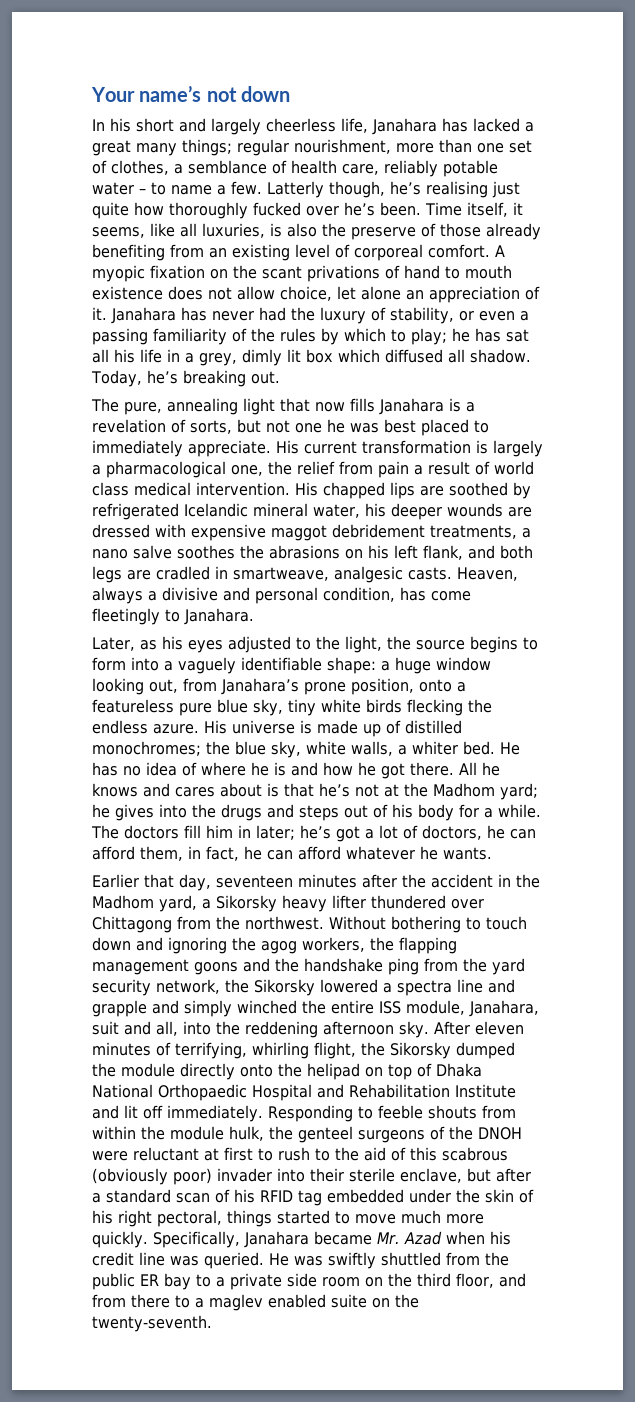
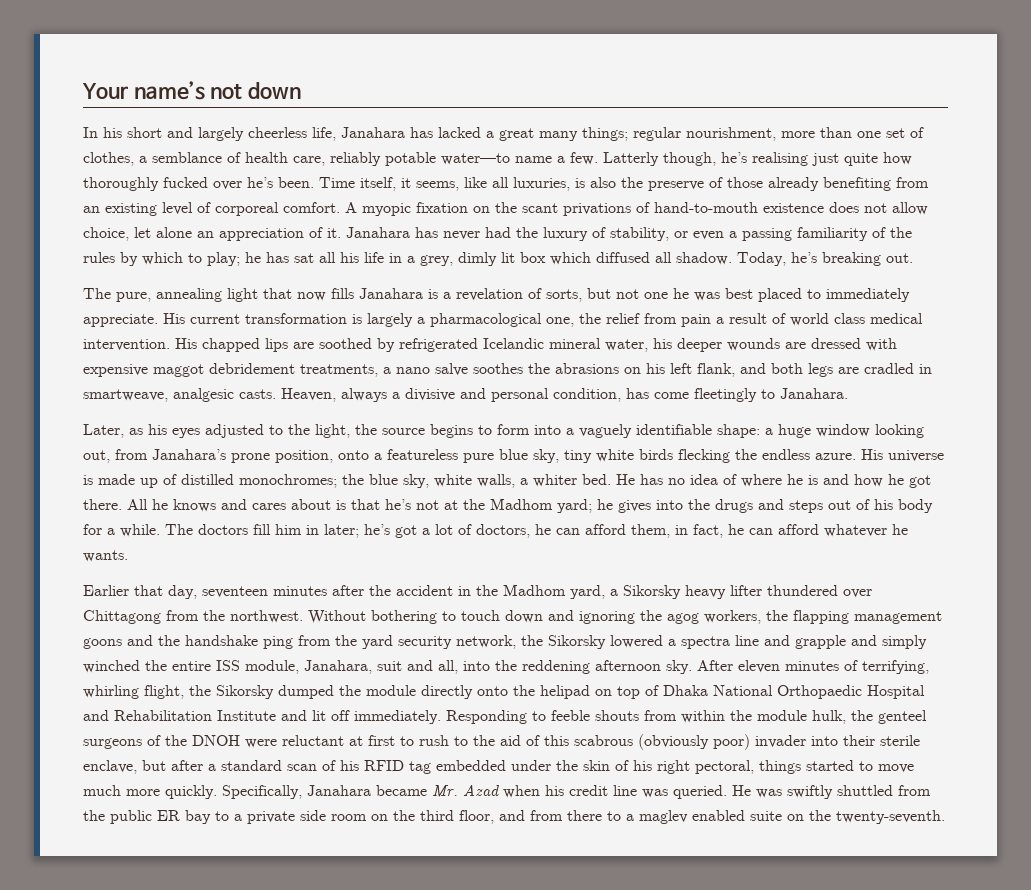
- In his short and largely cheerless life, Janahara has lacked a great many things; regular nourishment, more than one set of clothes, a semblance of health care, reliably potable water – to name a few.
+ In his short and largely cheerless life, Janahara has lacked a great many things; regular nourishment, more than one set of clothes, a semblance of health care, reliably potable water—to name a few.
- A myopic fixation on the scant privations of hand to mouth existence does not allow choice, let alone an appreciation of it.
+ A myopic fixation on the scant privations of hand-to-mouth existence does not allow choice, let alone an appreciation of it.

